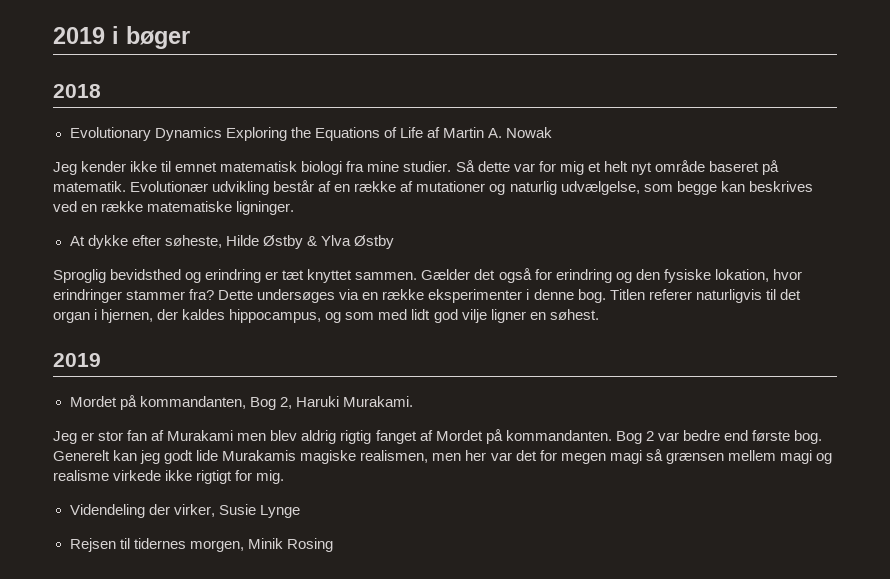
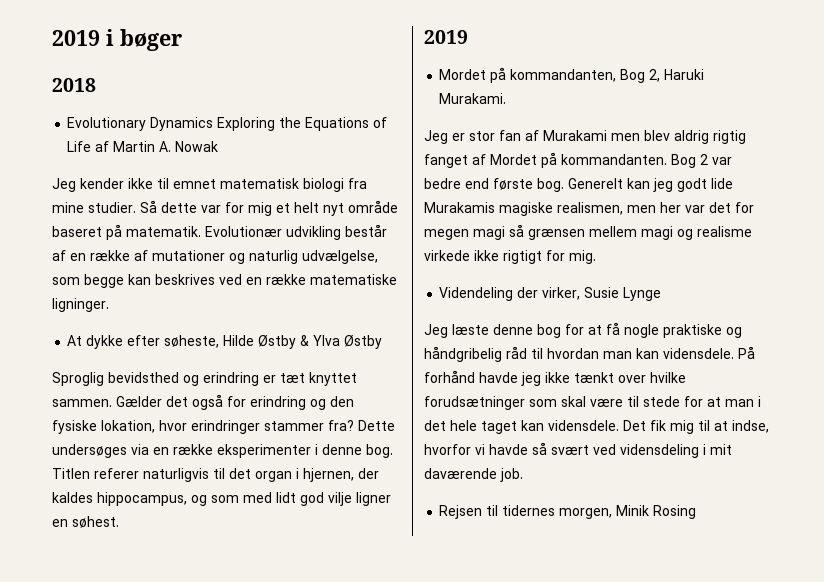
+ Jeg læste denne bog for at få nogle praktiske og håndgribelig råd til hvordan man kan vidensdele. På forhånd havde jeg ikke tænkt over hvilke forudsætninger som skal være til stede for at man i det hele taget kan vidensdele. Det fik mig til at indse, hvorfor vi havde så svært ved vidensdeling i mit daværende job.

